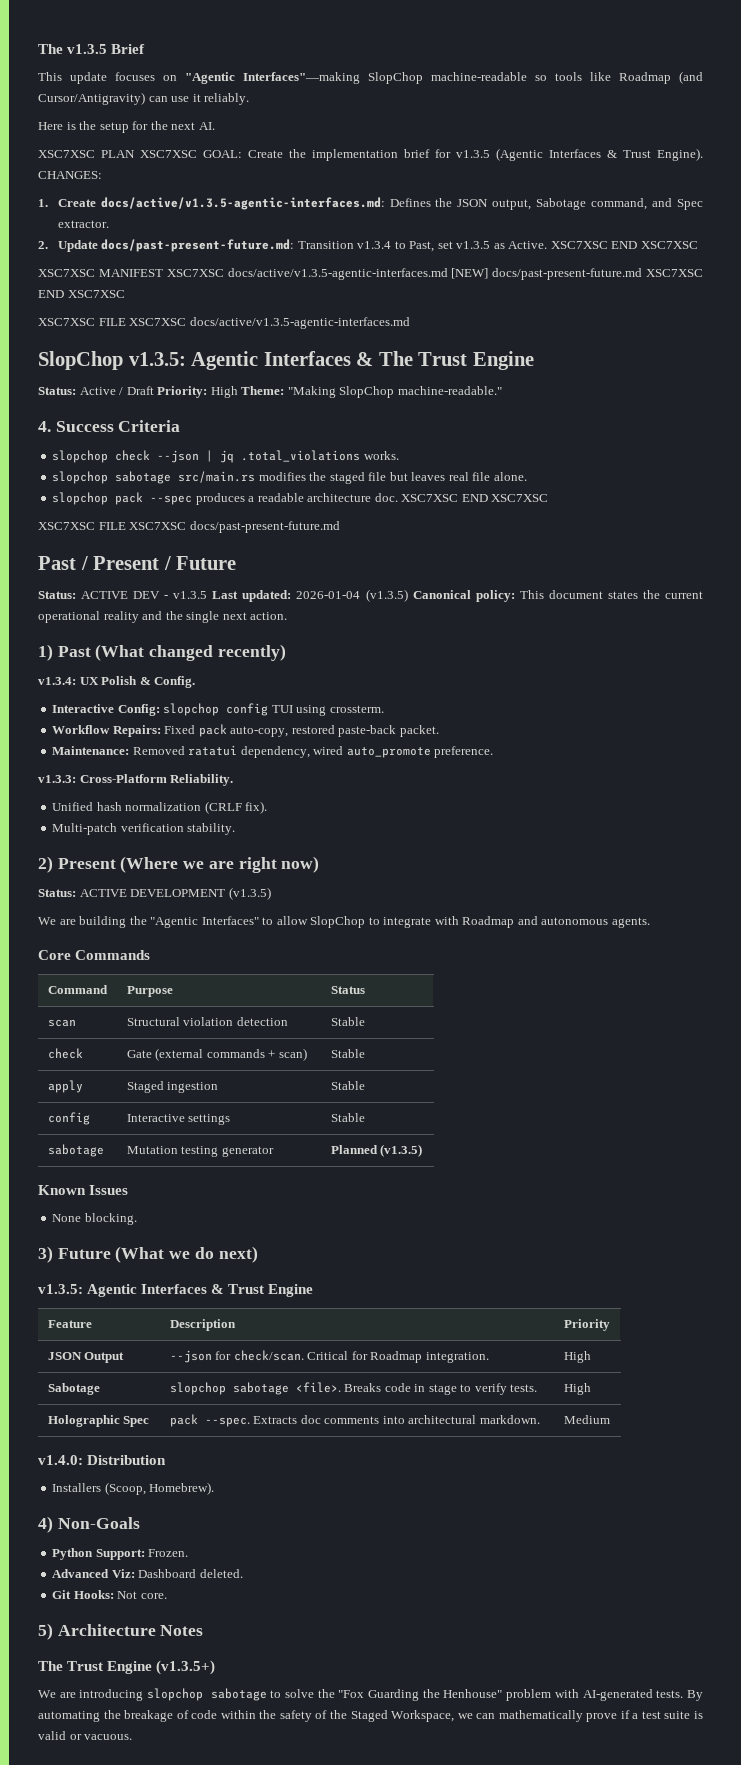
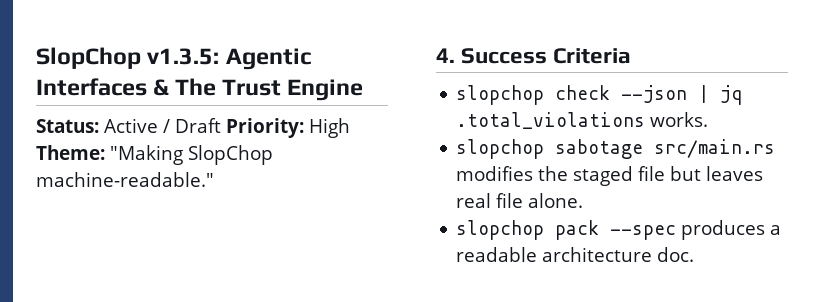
- The v1.3.5 Brief
- This update focuses on "Agentic Interfaces"—making SlopChop machine-readable so tools like Roadmap (and Cursor/Antigravity) can use it reliably.
- Here is the setup for the next AI.
- XSC7XSC PLAN XSC7XSC GOAL: Create the implementation brief for v1.3.5 (Agentic Interfaces & Trust Engine). CHANGES:
- 1. Create docs/active/v1.3.5-agentic-interfaces.md: Defines the JSON output, Sabotage command, and Spec extractor.
- 2. Update docs/past-present-future.md: Transition v1.3.4 to Past, set v1.3.5 as Active. XSC7XSC END XSC7XSC
- XSC7XSC MANIFEST XSC7XSC docs/active/v1.3.5-agentic-interfaces.md [NEW] docs/past-present-future.md XSC7XSC END XSC7XSC
- XSC7XSC FILE XSC7XSC docs/active/v1.3.5-agentic-interfaces.md
- slopchop pack --spec produces a readable architecture doc. XSC7XSC END XSC7XSC
- XSC7XSC FILE XSC7XSC docs/past-present-future.md
- Past / Present / Future
- Status: ACTIVE DEV - v1.3.5 Last updated: 2026-01-04 (v1.3.5) Canonical policy: This document states the current operational reality and the single next action.
- 1) Past (What changed recently)
- v1.3.4: UX Polish & Config.
- Interactive Config: slopchop config TUI using crossterm.
- Workflow Repairs: Fixed pack auto-copy, restored paste-back packet.
- Maintenance: Removed ratatui dependency, wired auto_promote preference.
- v1.3.3: Cross-Platform Reliability.
- Unified hash normalization (CRLF fix).
- Multi-patch verification stability.
- 2) Present (Where we are right now)
- Status: ACTIVE DEVELOPMENT (v1.3.5)
- We are building the "Agentic Interfaces" to allow SlopChop to integrate with Roadmap and autonomous agents.
- Core Commands
- Command | Purpose | Status
- scan | Structural violation detection | Stable
- check | Gate (external commands + scan) | Stable
- apply | Staged ingestion | Stable
- config | Interactive settings | Stable
- sabotage | Mutation testing generator | Planned (v1.3.5)
- Known Issues
- None blocking.
- 3) Future (What we do next)
- v1.3.5: Agentic Interfaces & Trust Engine
- Feature | Description | Priority
- JSON Output | --json for check/scan. Critical for Roadmap integration. | High
- Sabotage | slopchop sabotage <file>. Breaks code in stage to verify tests. | High
- Holographic Spec | pack --spec. Extracts doc comments into architectural markdown. | Medium
- v1.4.0: Distribution
- Installers (Scoop, Homebrew).
- 4) Non-Goals
- Python Support: Frozen.
- Advanced Viz: Dashboard deleted.
- Git Hooks: Not core.
- 5) Architecture Notes
- The Trust Engine (v1.3.5+)
- We are introducing slopchop sabotage to solve the "Fox Guarding the Henhouse" problem with AI-generated tests. By automating the breakage of code within the safety of the Staged Workspace, we can mathematically prove if a test suite is valid or vacuous.
+ slopchop pack --spec produces a readable architecture doc.

